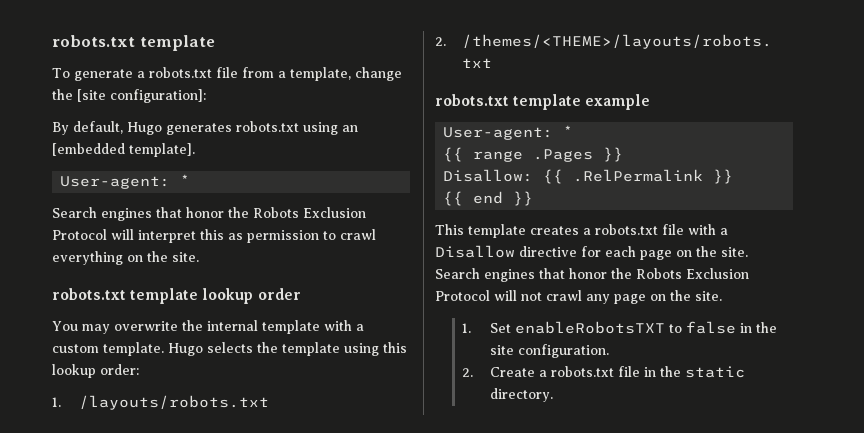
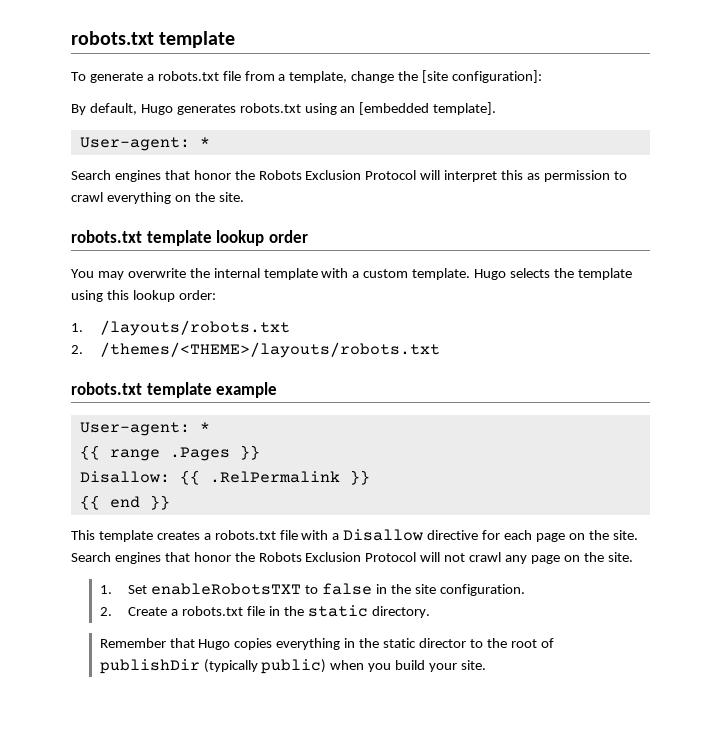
+ Remember that Hugo copies everything in the static director to the root of publishDir (typically public) when you build your site.

